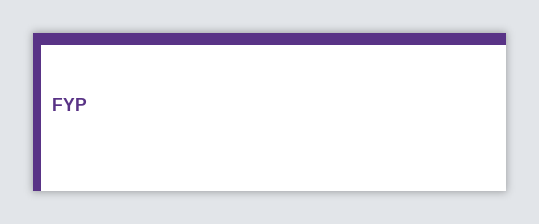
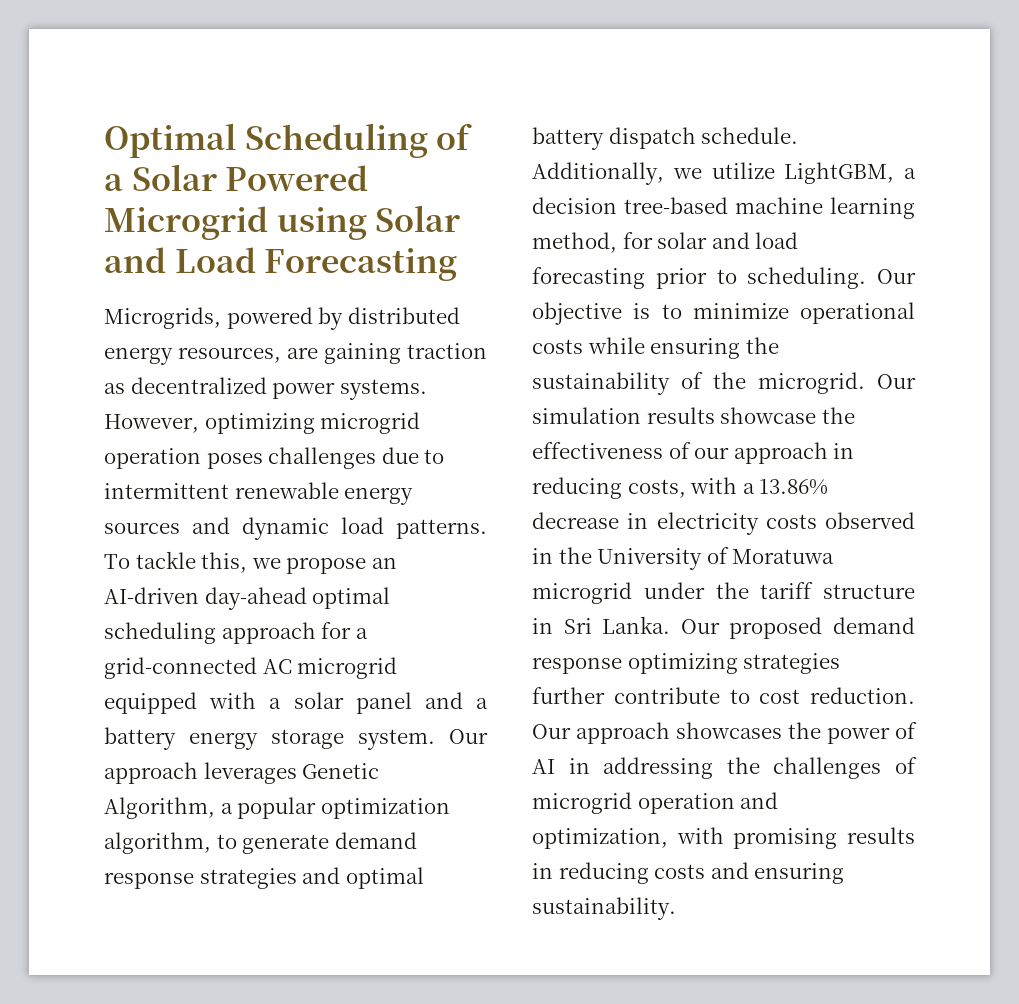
- FYP
+ Optimal Scheduling of a Solar Powered Microgrid using Solar and Load Forecasting
+ Microgrids, powered by distributed energy resources, are gaining traction as decentralized power systems. However, optimizing microgrid operation poses challenges due to intermittent renewable energy sources and dynamic load patterns. To tackle this, we propose an AI-driven day-ahead optimal scheduling approach for a grid-connected AC microgrid equipped with a solar panel and a battery energy storage system. Our approach leverages Genetic Algorithm, a popular optimization algorithm, to generate demand response strategies and optimal battery dispatch schedule. Additionally, we utilize LightGBM, a decision tree-based machine learning method, for solar and load forecasting prior to scheduling. Our objective is to minimize operational costs while ensuring the sustainability of the microgrid. Our simulation results showcase the effectiveness of our approach in reducing costs, with a 13.86% decrease in electricity costs observed in the University of Moratuwa microgrid under the tariff structure in Sri Lanka. Our proposed demand response optimizing strategies further contribute to cost reduction. Our approach showcases the power of AI in addressing the challenges of microgrid operation and optimization, with promising results in reducing costs and ensuring sustainability.

